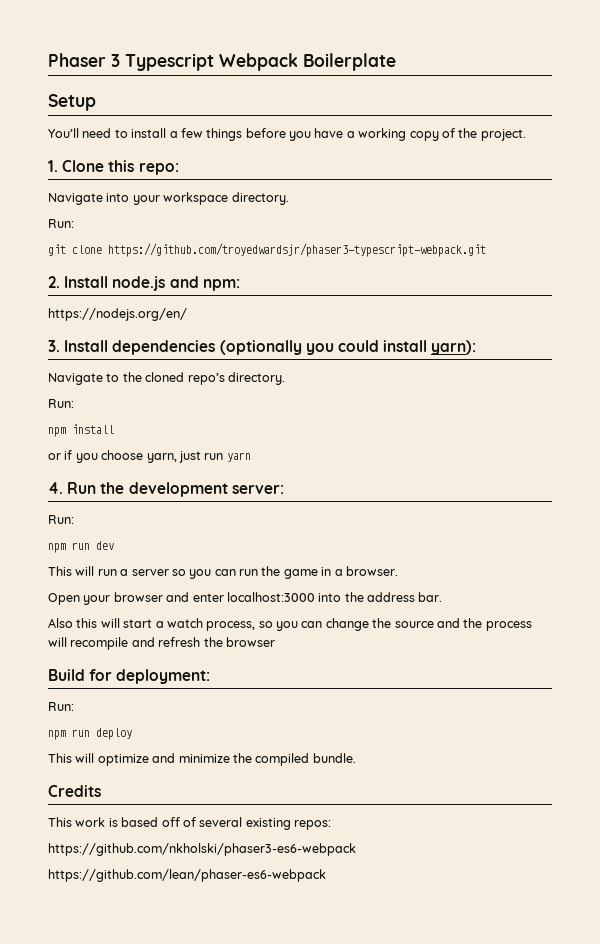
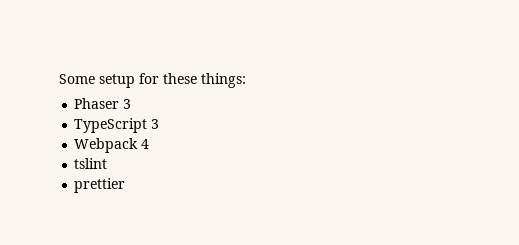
- Phaser 3 Typescript Webpack Boilerplate
- Setup
- You’ll need to install a few things before you have a working copy of the project.
- 1. Clone this repo:
- Navigate into your workspace directory.
- Run:
- git clone https://github.com/troyedwardsjr/phaser3-typescript-webpack.git
- 2. Install node.js and npm:
- https://nodejs.org/en/
- 3. Install dependencies (optionally you could install yarn):
- Navigate to the cloned repo’s directory.
- Run:
- npm install
- or if you choose yarn, just run yarn
- 4. Run the development server:
- Run:
- npm run dev
- This will run a server so you can run the game in a browser.
- Open your browser and enter localhost:3000 into the address bar.
- Also this will start a watch process, so you can change the source and the process will recompile and refresh the browser
- Build for deployment:
- Run:
- npm run deploy
- This will optimize and minimize the compiled bundle.
- Credits
- This work is based off of several existing repos:
- https://github.com/nkholski/phaser3-es6-webpack
- https://github.com/lean/phaser-es6-webpack
+ Some setup for these things:
+ Phaser 3
+ TypeScript 3
+ Webpack 4
+ tslint
+ prettier

